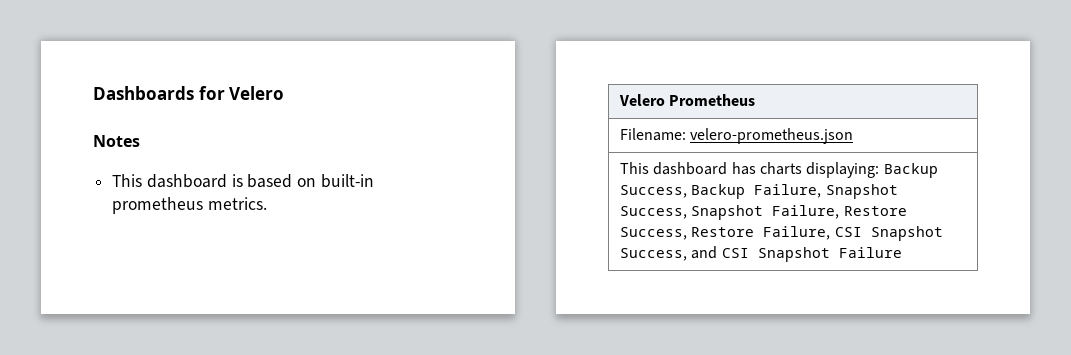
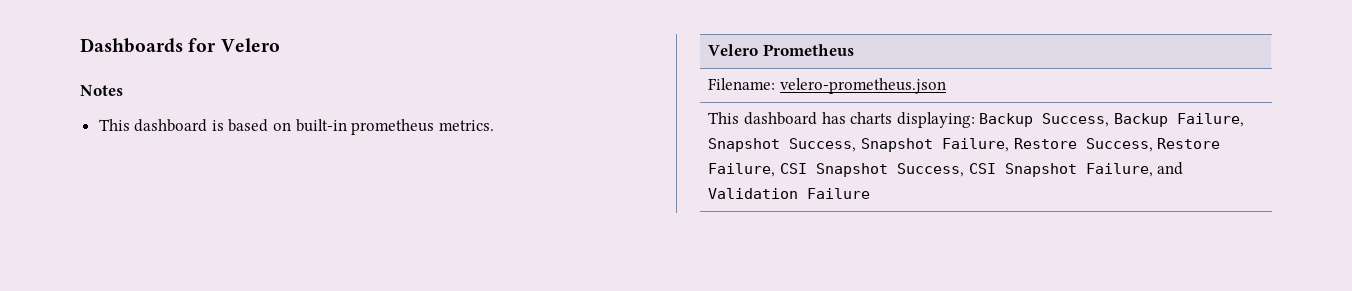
- This dashboard has charts displaying: Backup Success, Backup Failure, Snapshot Success, Snapshot Failure, Restore Success, Restore Failure, CSI Snapshot Success, and CSI Snapshot Failure
+ This dashboard has charts displaying: Backup Success, Backup Failure, Snapshot Success, Snapshot Failure, Restore Success, Restore Failure, CSI Snapshot Success, CSI Snapshot Failure, and Validation Failure

